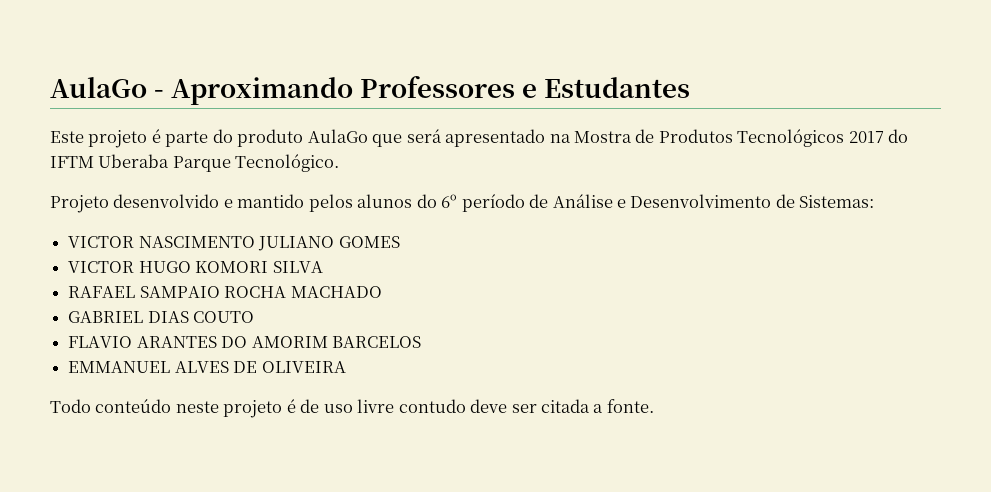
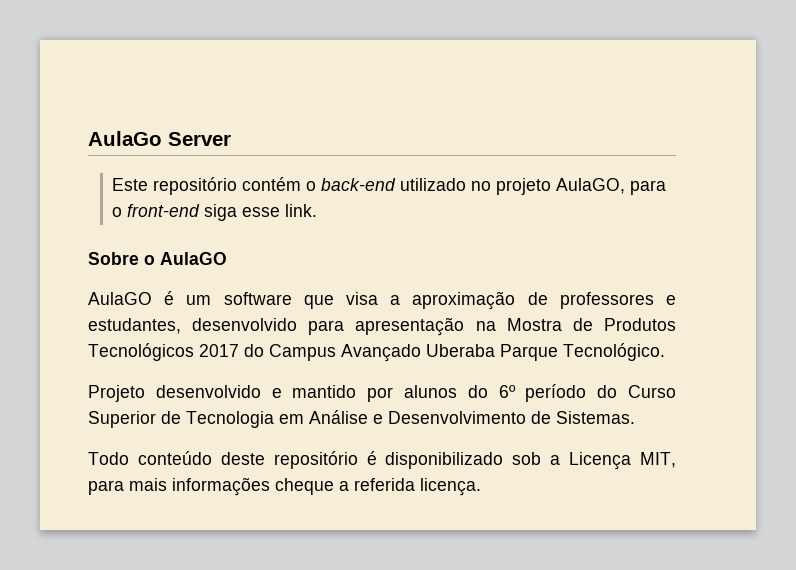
- AulaGo - Aproximando Professores e Estudantes
- Este projeto é parte do produto AulaGo que será apresentado na Mostra de Produtos Tecnológicos 2017 do IFTM Uberaba Parque Tecnológico.
+ AulaGo Server
+ Este repositório contém o back-end utilizado no projeto AulaGO, para o front-end siga esse link.
+ Sobre o AulaGO
+ AulaGO é um software que visa a aproximação de professores e estudantes, desenvolvido para apresentação na Mostra de Produtos Tecnológicos 2017 do Campus Avançado Uberaba Parque Tecnológico.
- Projeto desenvolvido e mantido pelos alunos do 6º período de Análise e Desenvolvimento de Sistemas:
- VICTOR NASCIMENTO JULIANO GOMES
- VICTOR HUGO KOMORI SILVA
- RAFAEL SAMPAIO ROCHA MACHADO
- GABRIEL DIAS COUTO
- FLAVIO ARANTES DO AMORIM BARCELOS
- EMMANUEL ALVES DE OLIVEIRA
- Todo conteúdo neste projeto é de uso livre contudo deve ser citada a fonte.
+ Projeto desenvolvido e mantido por alunos do 6º período do Curso Superior de Tecnologia em Análise e Desenvolvimento de Sistemas.
+ Todo conteúdo deste repositório é disponibilizado sob a Licença MIT, para mais informações cheque a referida licença.

